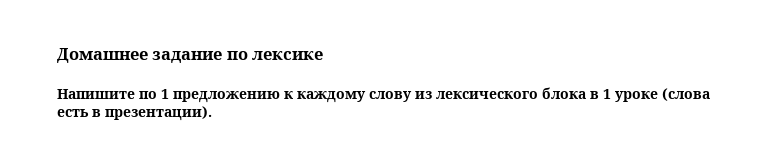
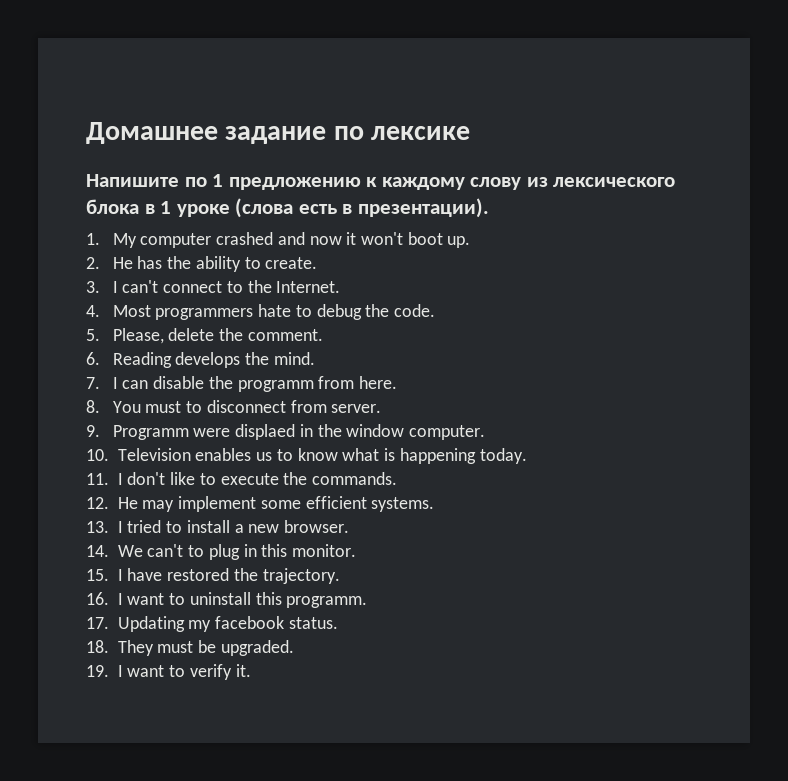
+ 1. My computer crashed and now it won't boot up.
+ 2. He has the ability to create.
+ 3. I can't connect to the Internet.
+ 4. Most programmers hate to debug the code.
+ 5. Please, delete the comment.
+ 6. Reading develops the mind.
+ 7. I can disable the programm from here.
+ 8. You must to disconnect from server.
+ 9. Programm were displaed in the window computer.
+ 10. Television enables us to know what is happening today.
+ 11. I don't like to execute the commands.
+ 12. He may implement some efficient systems.
+ 13. I tried to install a new browser.
+ 14. We can't to plug in this monitor.
+ 15. I have restored the trajectory.
+ 16. I want to uninstall this programm.
+ 17. Updating my facebook status.
+ 18. They must be upgraded.
+ 19. I want to verify it.

